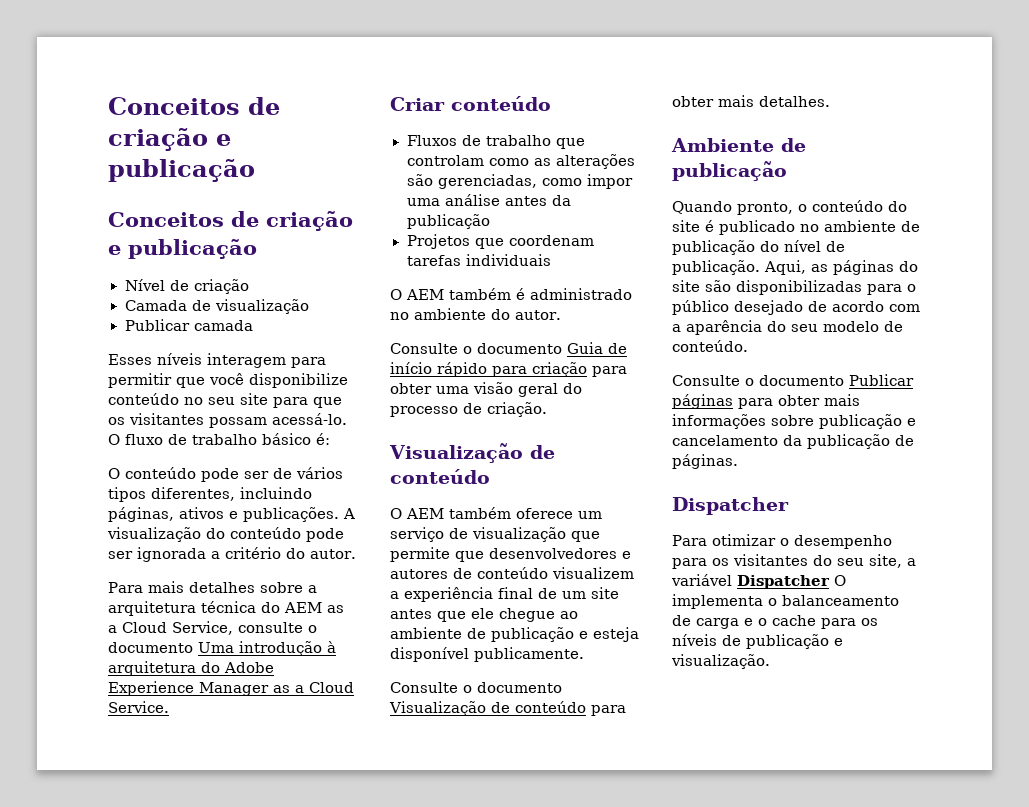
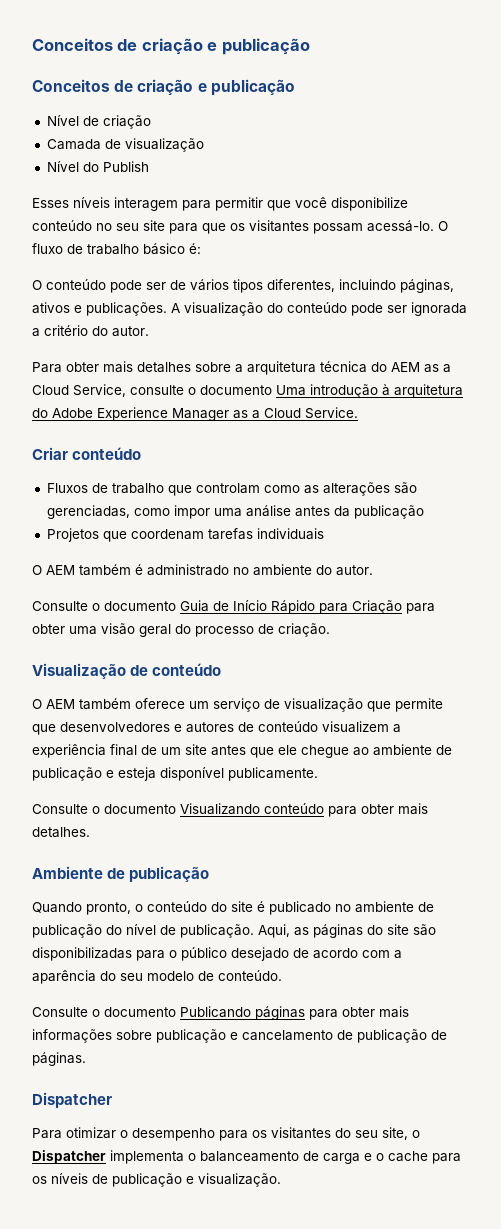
- Publicar camada
+ Nível do Publish
- Para mais detalhes sobre a arquitetura técnica do AEM as a Cloud Service, consulte o documento Uma introdução à arquitetura do Adobe Experience Manager as a Cloud Service.
+ Para obter mais detalhes sobre a arquitetura técnica do AEM as a Cloud Service, consulte o documento Uma introdução à arquitetura do Adobe Experience Manager as a Cloud Service.
- Consulte o documento Guia de início rápido para criação para obter uma visão geral do processo de criação.
+ Consulte o documento Guia de Início Rápido para Criação para obter uma visão geral do processo de criação.
- Consulte o documento Visualização de conteúdo para obter mais detalhes.
+ Consulte o documento Visualizando conteúdo para obter mais detalhes.
- Consulte o documento Publicar páginas para obter mais informações sobre publicação e cancelamento da publicação de páginas.
+ Consulte o documento Publicando páginas para obter mais informações sobre publicação e cancelamento de publicação de páginas.
- Para otimizar o desempenho para os visitantes do seu site, a variável Dispatcher O implementa o balanceamento de carga e o cache para os níveis de publicação e visualização.
+ Para otimizar o desempenho para os visitantes do seu site, o Dispatcher implementa o balanceamento de carga e o cache para os níveis de publicação e visualização.

